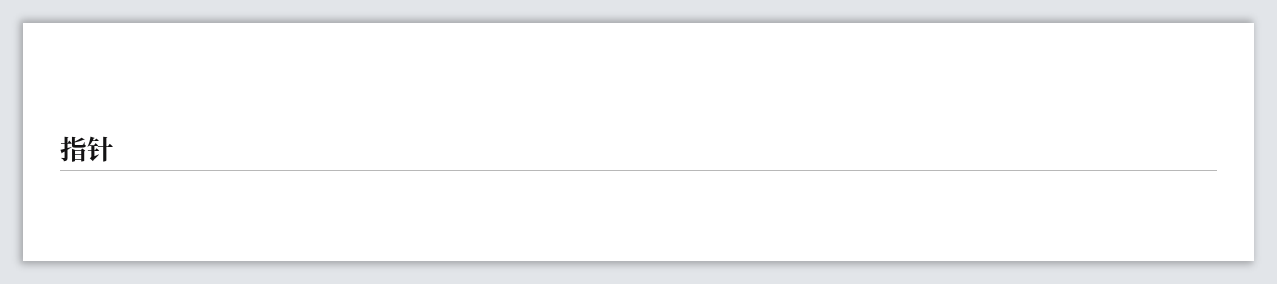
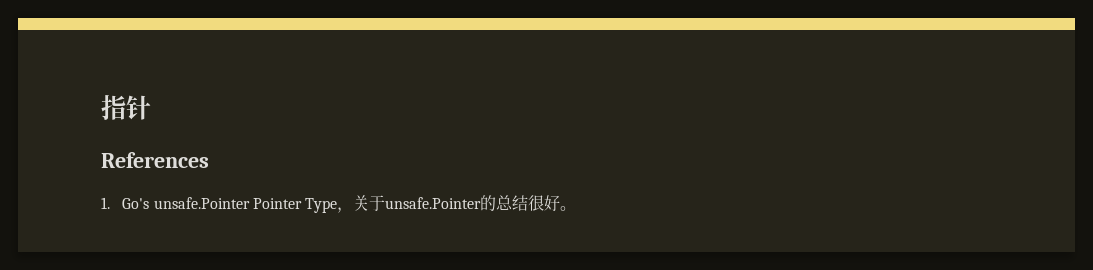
+ References
+ 1. Go's unsafe.Pointer Pointer Type，关于unsafe.Pointer的总结很好。

